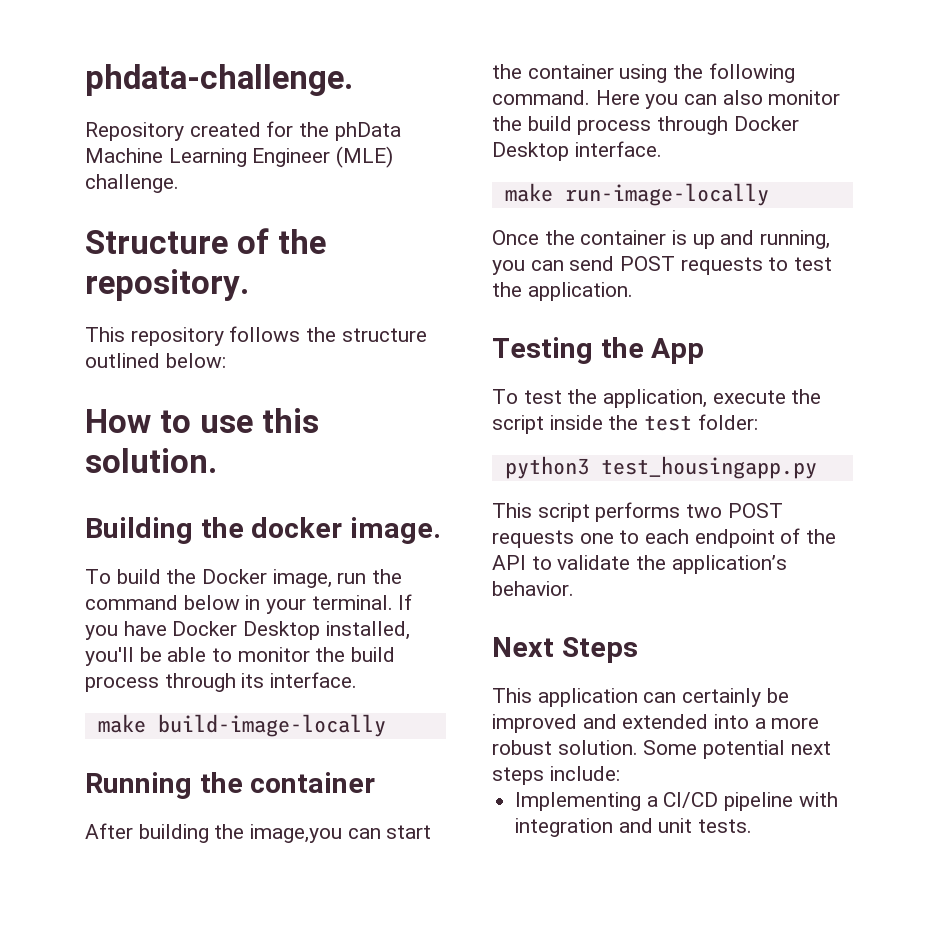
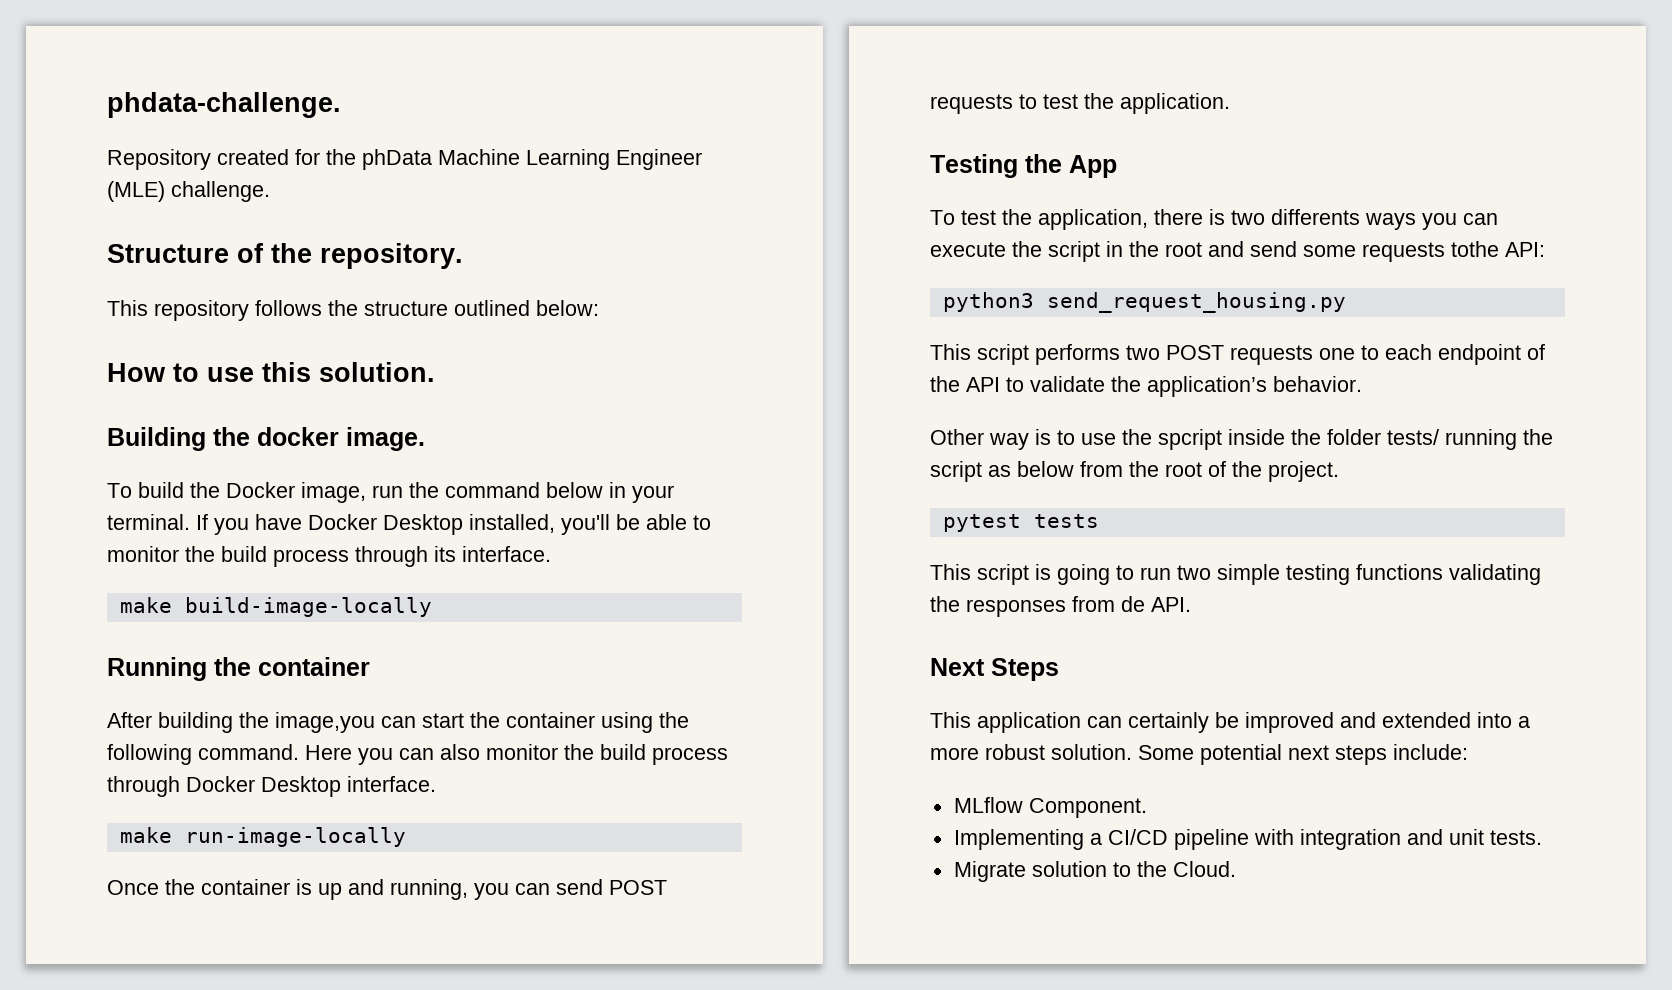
- To test the application, execute the script inside the test folder:
+ To test the application, there is two differents ways you can execute the script in the root and send some requests tothe API:
- python3 test_housingapp.py
+ python3 send_request_housing.py
+ Other way is to use the spcript inside the folder tests/ running the script as below from the root of the project.
+ pytest tests
+ This script is going to run two simple testing functions validating the responses from de API.
+ MLflow Component.
+ Migrate solution to the Cloud.

